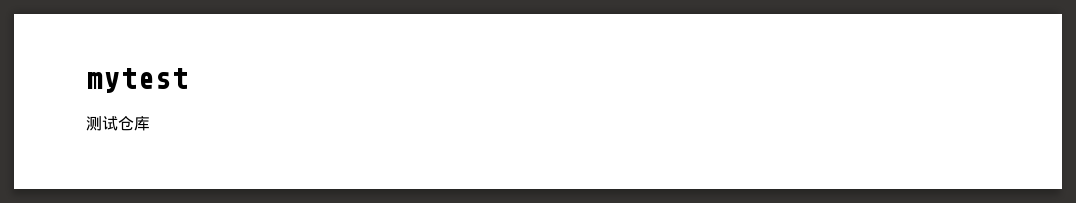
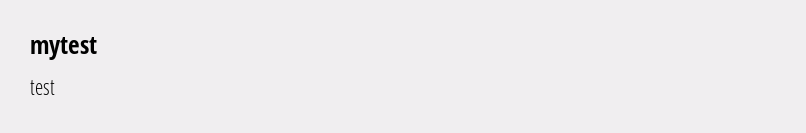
- 测试仓库
+ test

